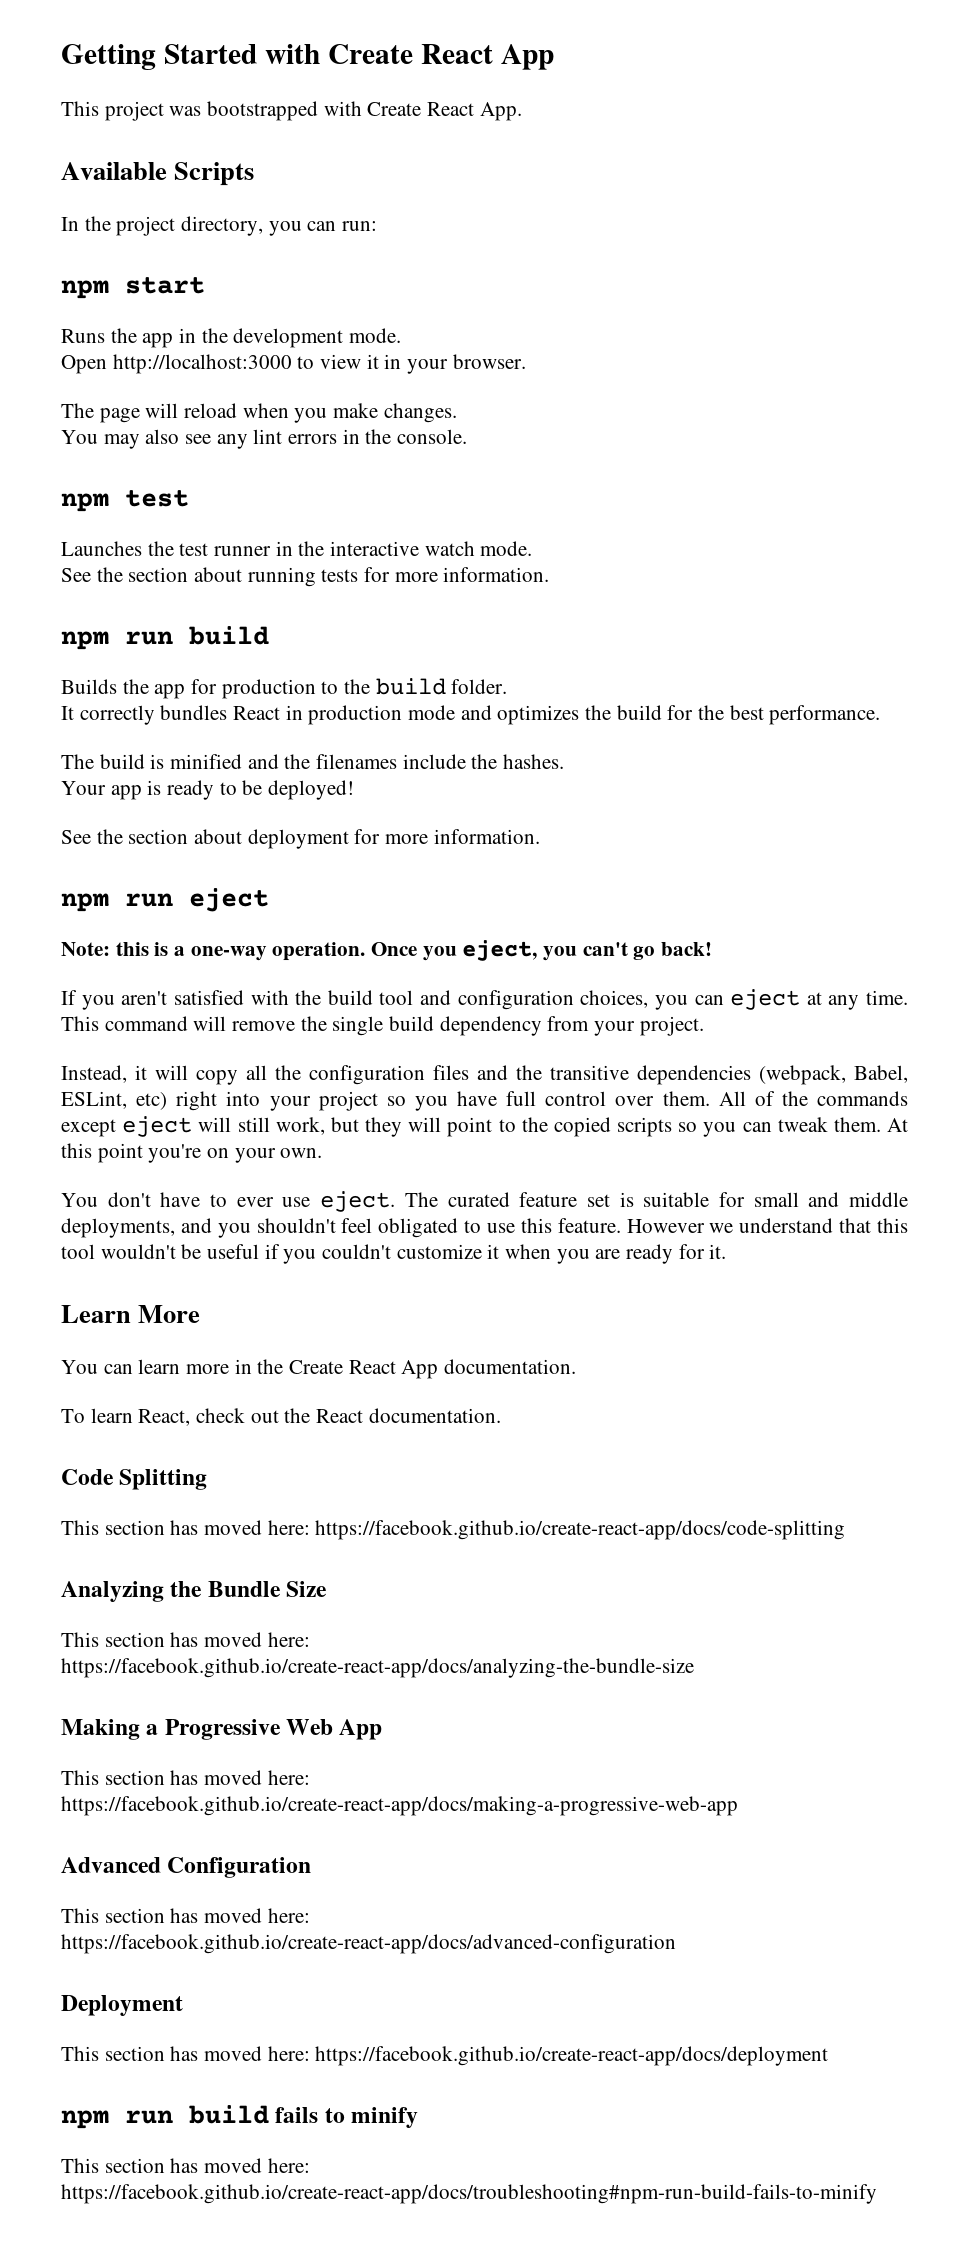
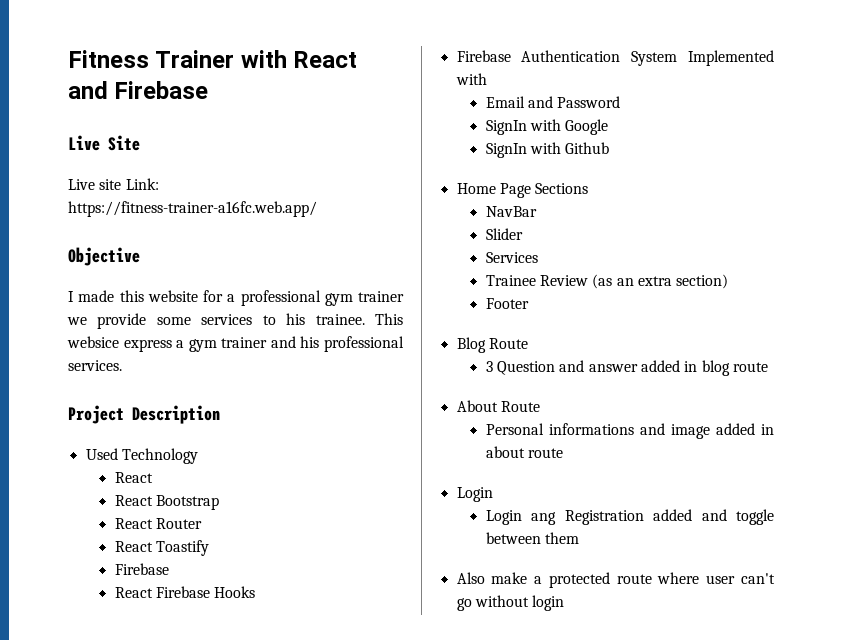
- Getting Started with Create React App
- This project was bootstrapped with Create React App.
- Available Scripts
- In the project directory, you can run:
- npm start
- Runs the app in the development mode.
- Open http://localhost:3000 to view it in your browser.
- The page will reload when you make changes.
- You may also see any lint errors in the console.
- npm test
- Launches the test runner in the interactive watch mode.
- See the section about running tests for more information.
- npm run build
- Builds the app for production to the build folder.
- It correctly bundles React in production mode and optimizes the build for the best performance.
- The build is minified and the filenames include the hashes.
- Your app is ready to be deployed!
- See the section about deployment for more information.
- npm run eject
- Note: this is a one-way operation. Once you eject, you can't go back!
- If you aren't satisfied with the build tool and configuration choices, you can eject at any time. This command will remove the single build dependency from your project.
- Instead, it will copy all the configuration files and the transitive dependencies (webpack, Babel, ESLint, etc) right into your project so you have full control over them. All of the commands except eject will still work, but they will point to the copied scripts so you can tweak them. At this point you're on your own.
- You don't have to ever use eject. The curated feature set is suitable for small and middle deployments, and you shouldn't feel obligated to use this feature. However we understand that this tool wouldn't be useful if you couldn't customize it when you are ready for it.
- Learn More
- You can learn more in the Create React App documentation.
- To learn React, check out the React documentation.
- Code Splitting
- This section has moved here: https://facebook.github.io/create-react-app/docs/code-splitting
- Analyzing the Bundle Size
- This section has moved here: https://facebook.github.io/create-react-app/docs/analyzing-the-bundle-size
- Making a Progressive Web App
- This section has moved here: https://facebook.github.io/create-react-app/docs/making-a-progressive-web-app
- Advanced Configuration
- This section has moved here: https://facebook.github.io/create-react-app/docs/advanced-configuration
- Deployment
- This section has moved here: https://facebook.github.io/create-react-app/docs/deployment
- npm run build fails to minify
- This section has moved here: https://facebook.github.io/create-react-app/docs/troubleshooting#npm-run-build-fails-to-minify
+ Fitness Trainer with React and Firebase
+ Live Site
+ Live site Link: https://fitness-trainer-a16fc.web.app/
+ Objective
+ I made this website for a professional gym trainer we provide some services to his trainee. This websice express a gym trainer and his professional services.
+ Project Description
+ Used Technology
+ React
+ React Bootstrap
+ React Router
+ React Toastify
+ Firebase
+ React Firebase Hooks
+ Firebase Authentication System Implemented with
+ Email and Password
+ SignIn with Google
+ SignIn with Github
+ Home Page Sections
+ NavBar
+ Slider
+ Services
+ Trainee Review (as an extra section)
+ Footer
+ Blog Route
+ 3 Question and answer added in blog route
+ About Route
+ Personal informations and image added in about route
+ Login
+ Login ang Registration added and toggle between them
+ Also make a protected route where user can't go without login

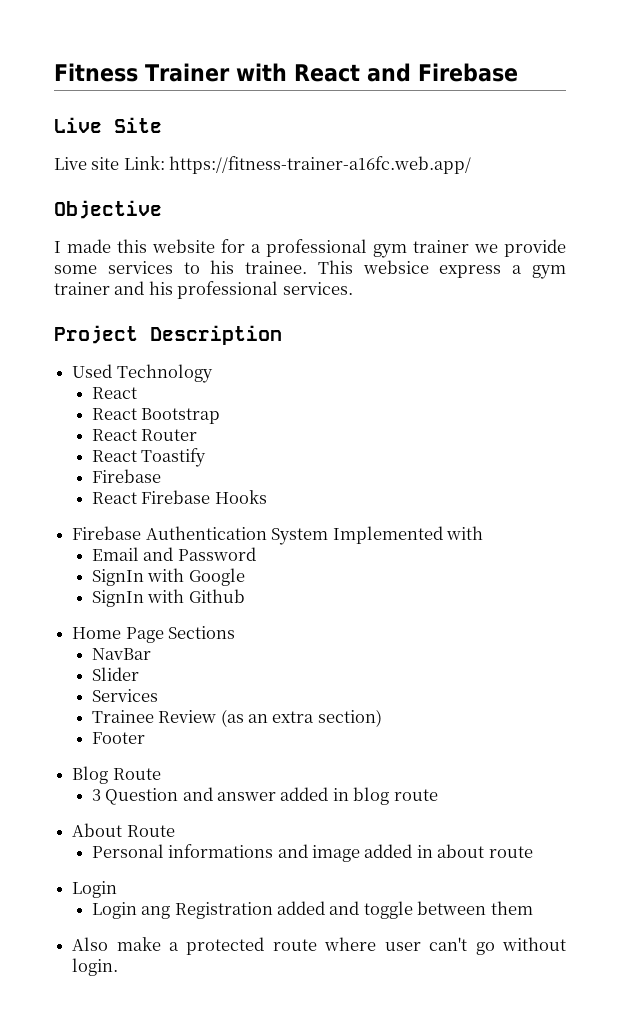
- Also make a protected route where user can't go without login
+ Also make a protected route where user can't go without login.

